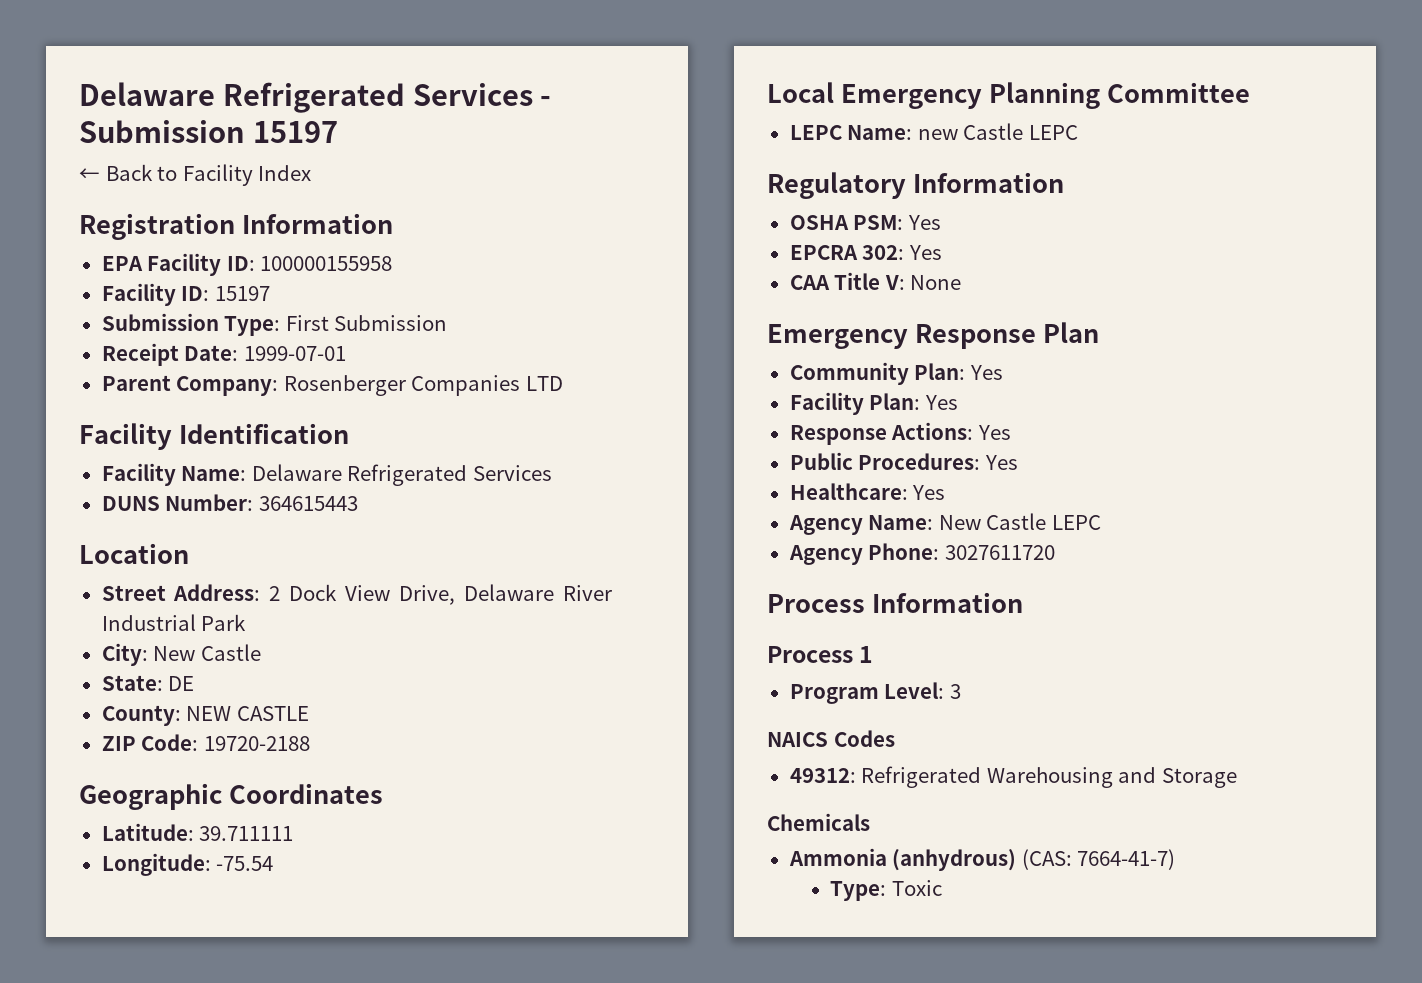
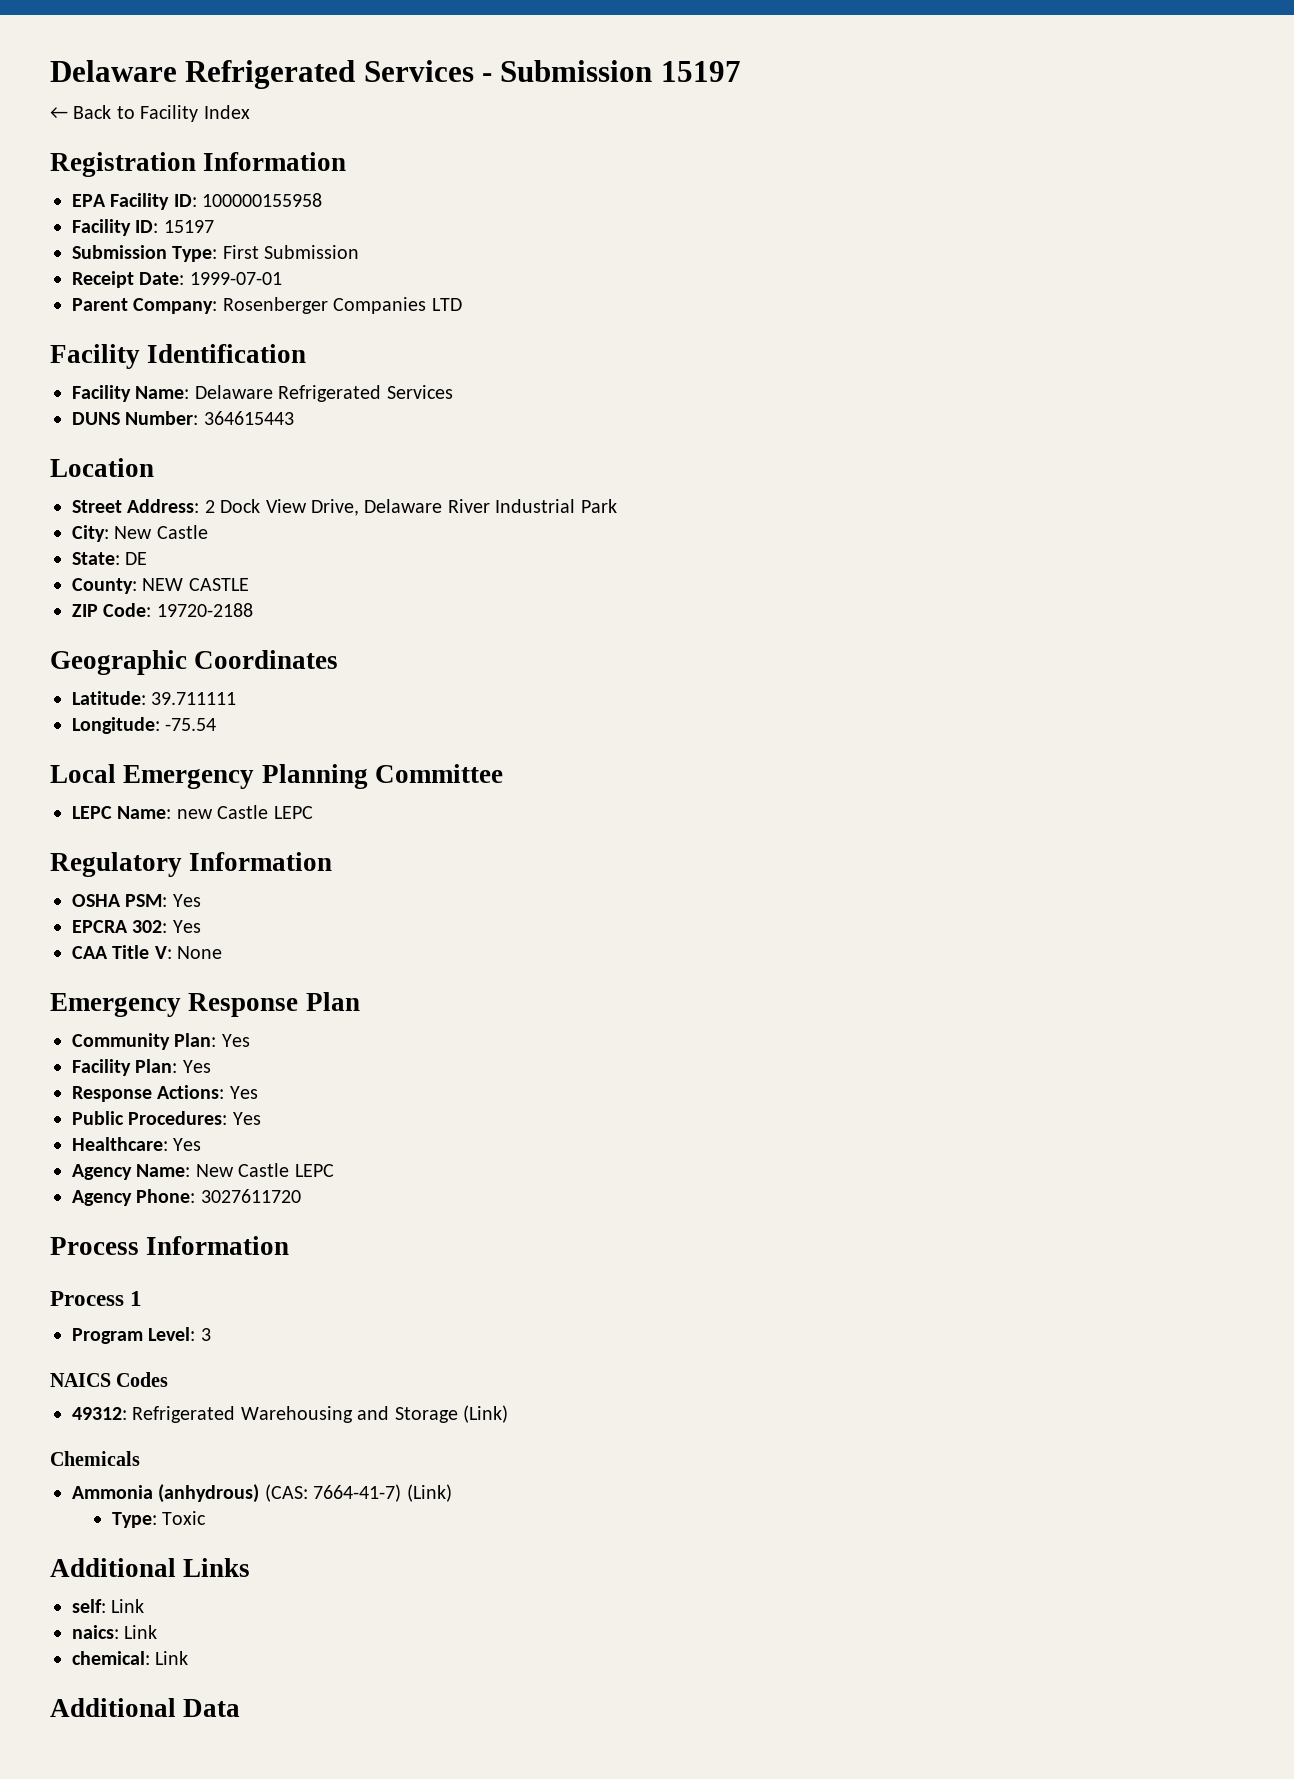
- 49312: Refrigerated Warehousing and Storage
+ 49312: Refrigerated Warehousing and Storage (Link)
- Ammonia (anhydrous) (CAS: 7664-41-7)
+ Ammonia (anhydrous) (CAS: 7664-41-7) (Link)
+ Additional Links
+ self: Link
+ naics: Link
+ chemical: Link
+ Additional Data

